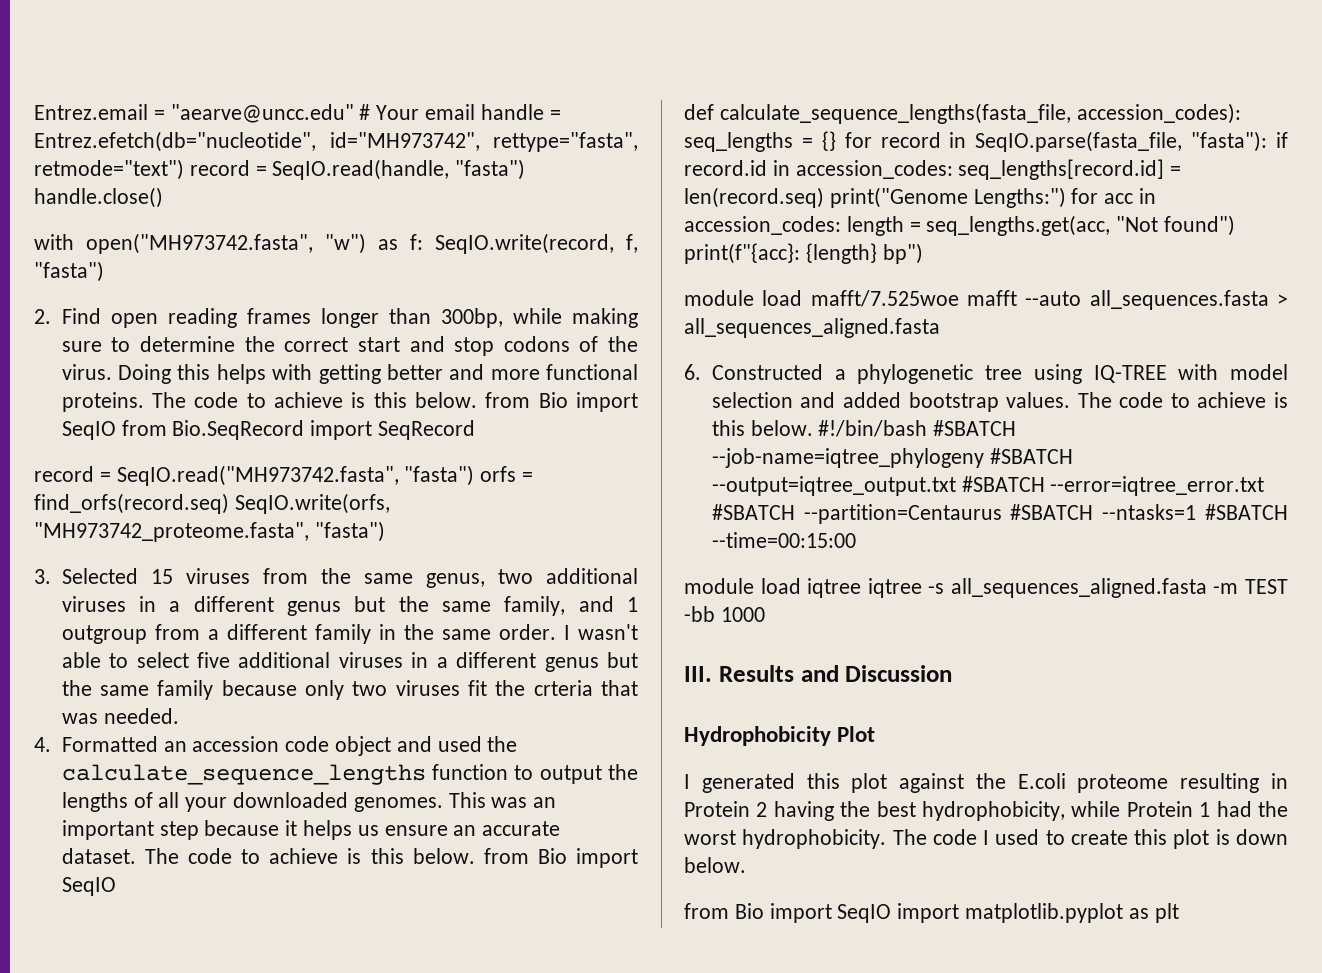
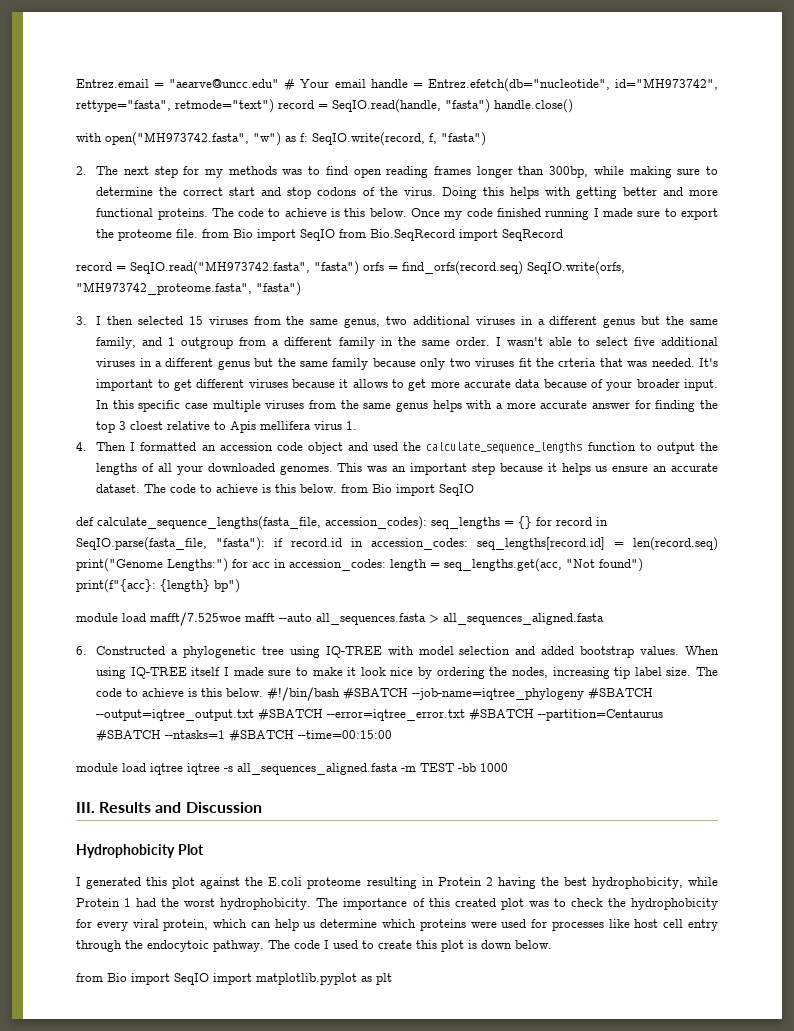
- 2. Find open reading frames longer than 300bp, while making sure to determine the correct start and stop codons of the virus.
+ 2. The next step for my methods was to find open reading frames longer than 300bp, while making sure to determine the correct start and stop codons of the virus.
- The code to achieve is this below. from Bio import SeqIO from Bio.SeqRecord import SeqRecord
+ The code to achieve is this below. Once my code finished running I made sure to export the proteome file. from Bio import SeqIO from Bio.SeqRecord import SeqRecord
- 3. Selected 15 viruses from the same genus, two additional viruses in a different genus but the same family, and 1 outgroup from a different family in the same order.
+ 3. I then selected 15 viruses from the same genus, two additional viruses in a different genus but the same family, and 1 outgroup from a different family in the same order.
- I wasn't able to select five additional viruses in a different genus but the same family because only two viruses fit the crteria that was needed.
- 4. Formatted an accession code object and used the calculate_sequence_lengths function to output the lengths of all your downloaded genomes.
+ I wasn't able to select five additional viruses in a different genus but the same family because only two viruses fit the crteria that was needed. It's important to get different viruses because it allows to get more accurate data because of your broader input. In this specific case multiple viruses from the same genus helps with a more accurate answer for finding the top 3 cloest relative to Apis mellifera virus 1.
+ 4. Then I formatted an accession code object and used the calculate_sequence_lengths function to output the lengths of all your downloaded genomes.
+ When using IQ-TREE itself I made sure to make it look nice by ordering the nodes, increasing tip label size.
- The code I used to create this plot is down below.
+ The importance of this created plot was to check the hydrophobicity for every viral protein, which can help us determine which proteins were used for processes like host cell entry through the endocytoic pathway. The code I used to create this plot is down below.

